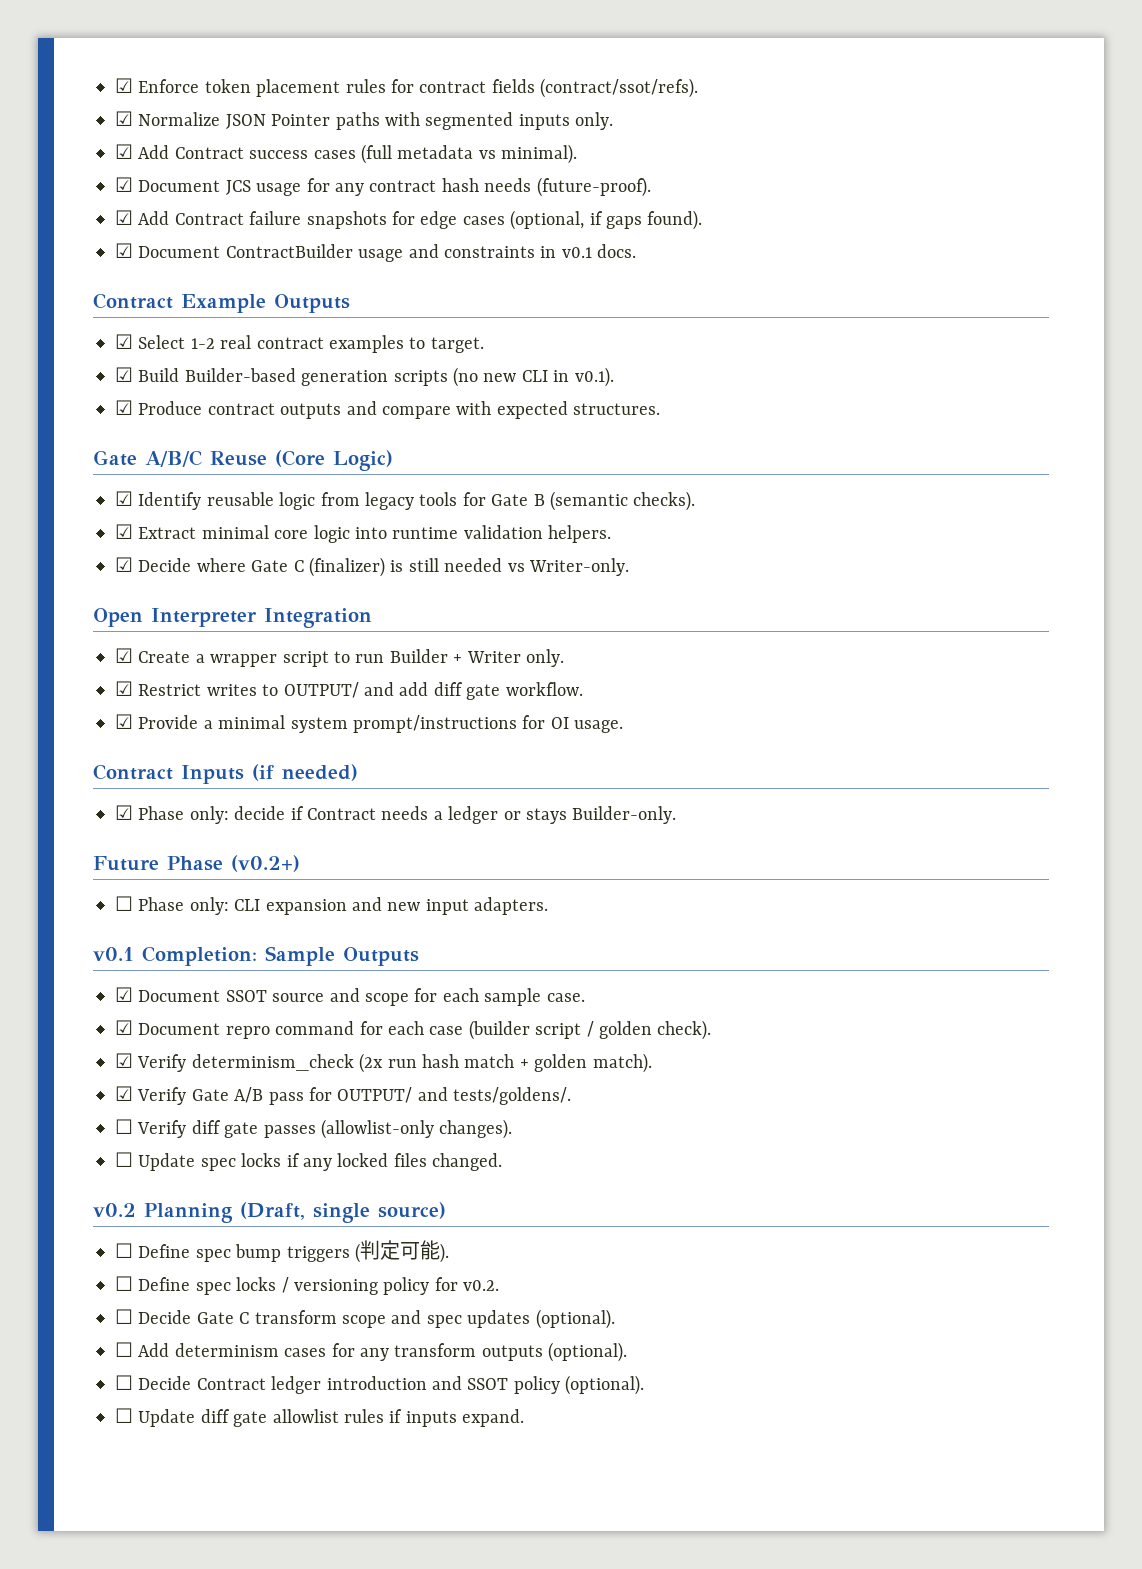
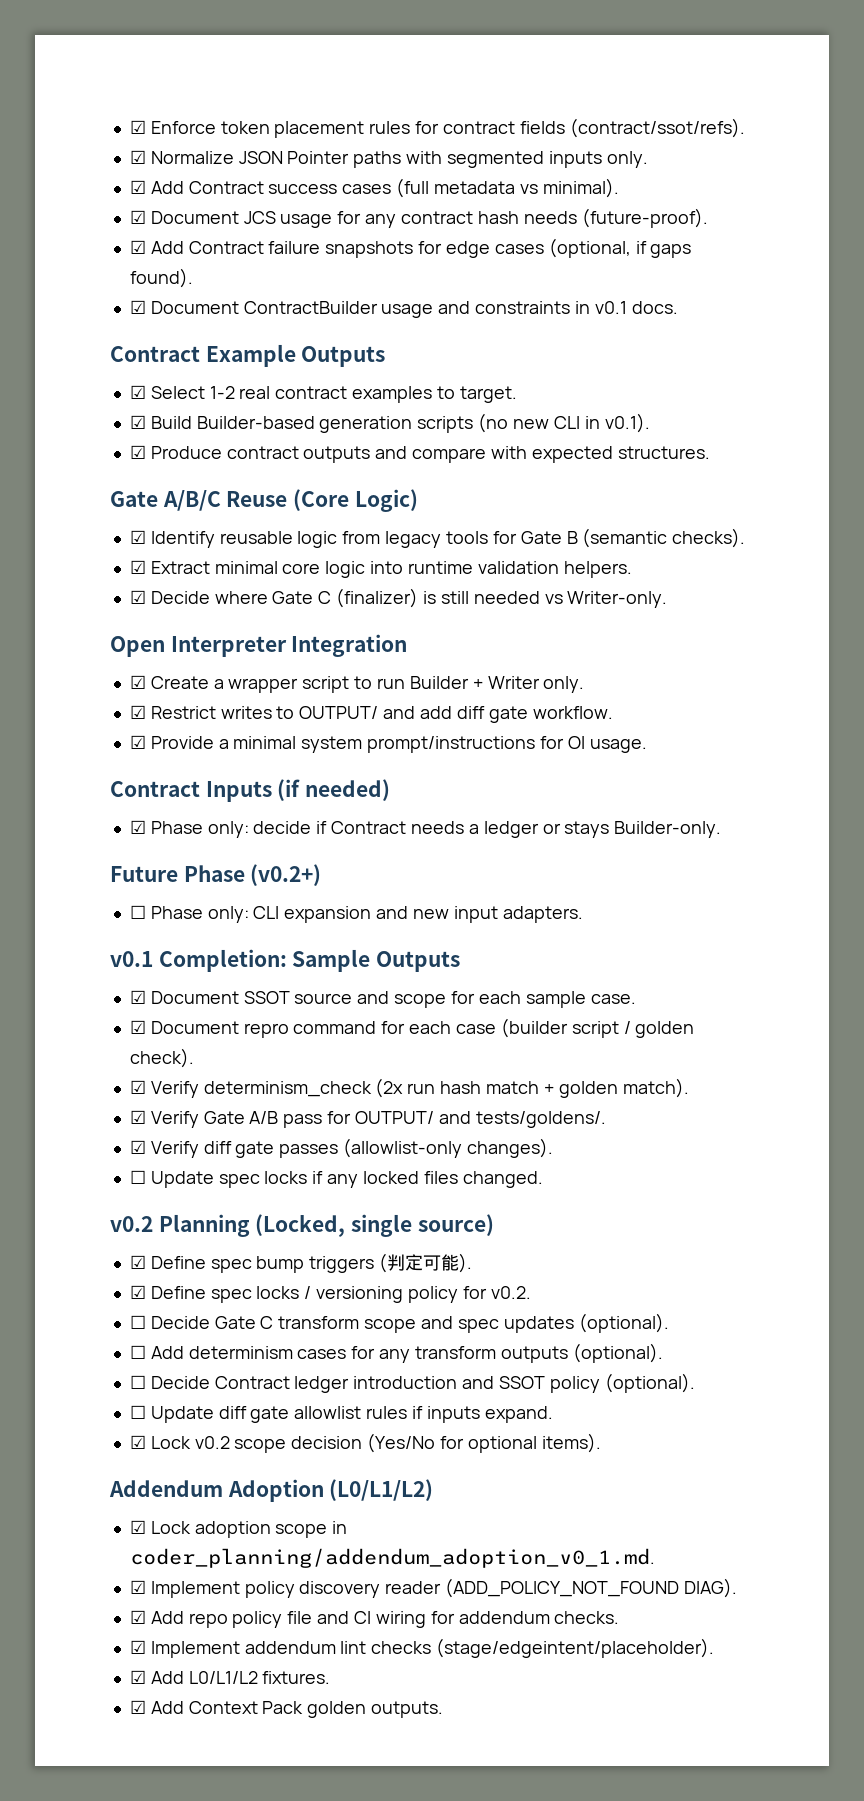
- ☐ Verify diff gate passes (allowlist-only changes).
+ ☑ Verify diff gate passes (allowlist-only changes).
- v0.2 Planning (Draft, single source)
+ v0.2 Planning (Locked, single source)
- ☐ Define spec bump triggers (判定可能).
+ ☑ Define spec bump triggers (判定可能).
- ☐ Define spec locks / versioning policy for v0.2.
+ ☑ Define spec locks / versioning policy for v0.2.
+ ☑ Lock v0.2 scope decision (Yes/No for optional items).
+ Addendum Adoption (L0/L1/L2)
+ ☑ Lock adoption scope in coder_planning/addendum_adoption_v0_1.md.
+ ☑ Implement policy discovery reader (ADD_POLICY_NOT_FOUND DIAG).
+ ☑ Add repo policy file and CI wiring for addendum checks.
+ ☑ Implement addendum lint checks (stage/edgeintent/placeholder).
+ ☑ Add L0/L1/L2 fixtures.
+ ☑ Add Context Pack golden outputs.

